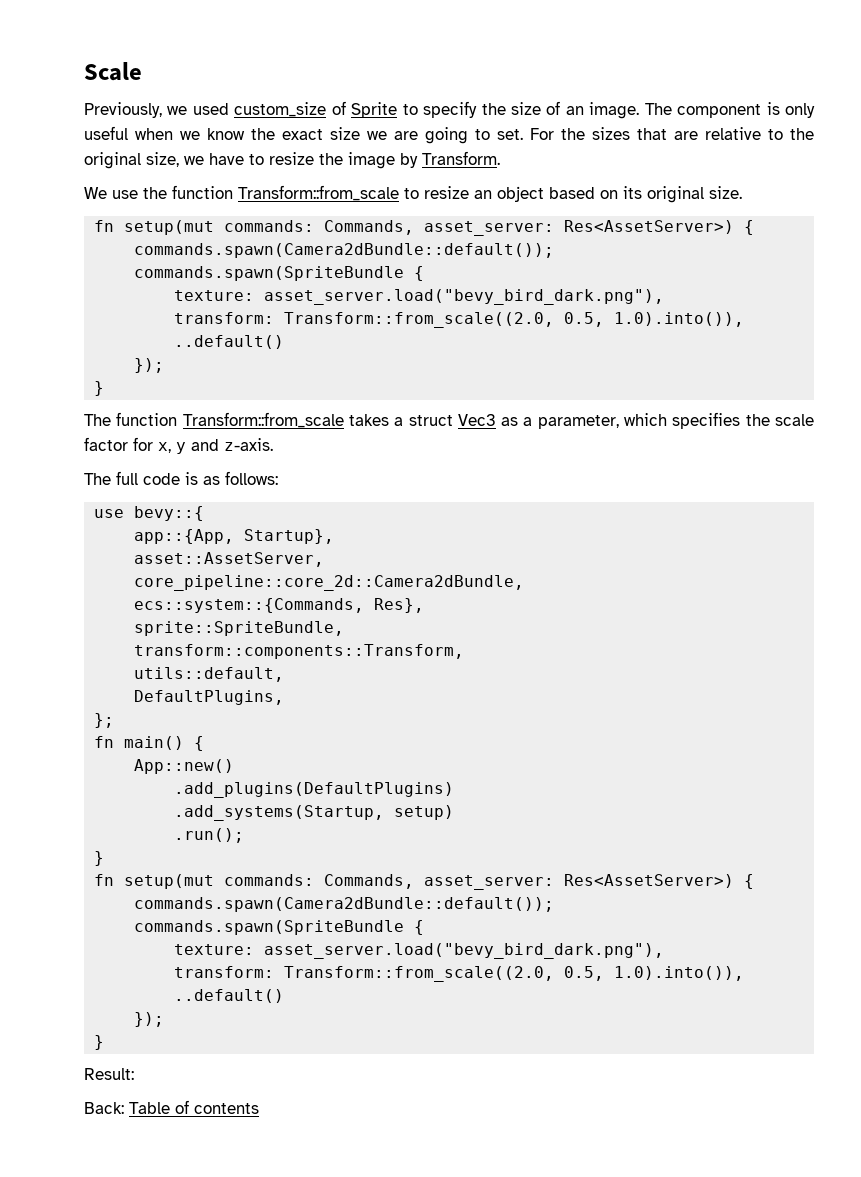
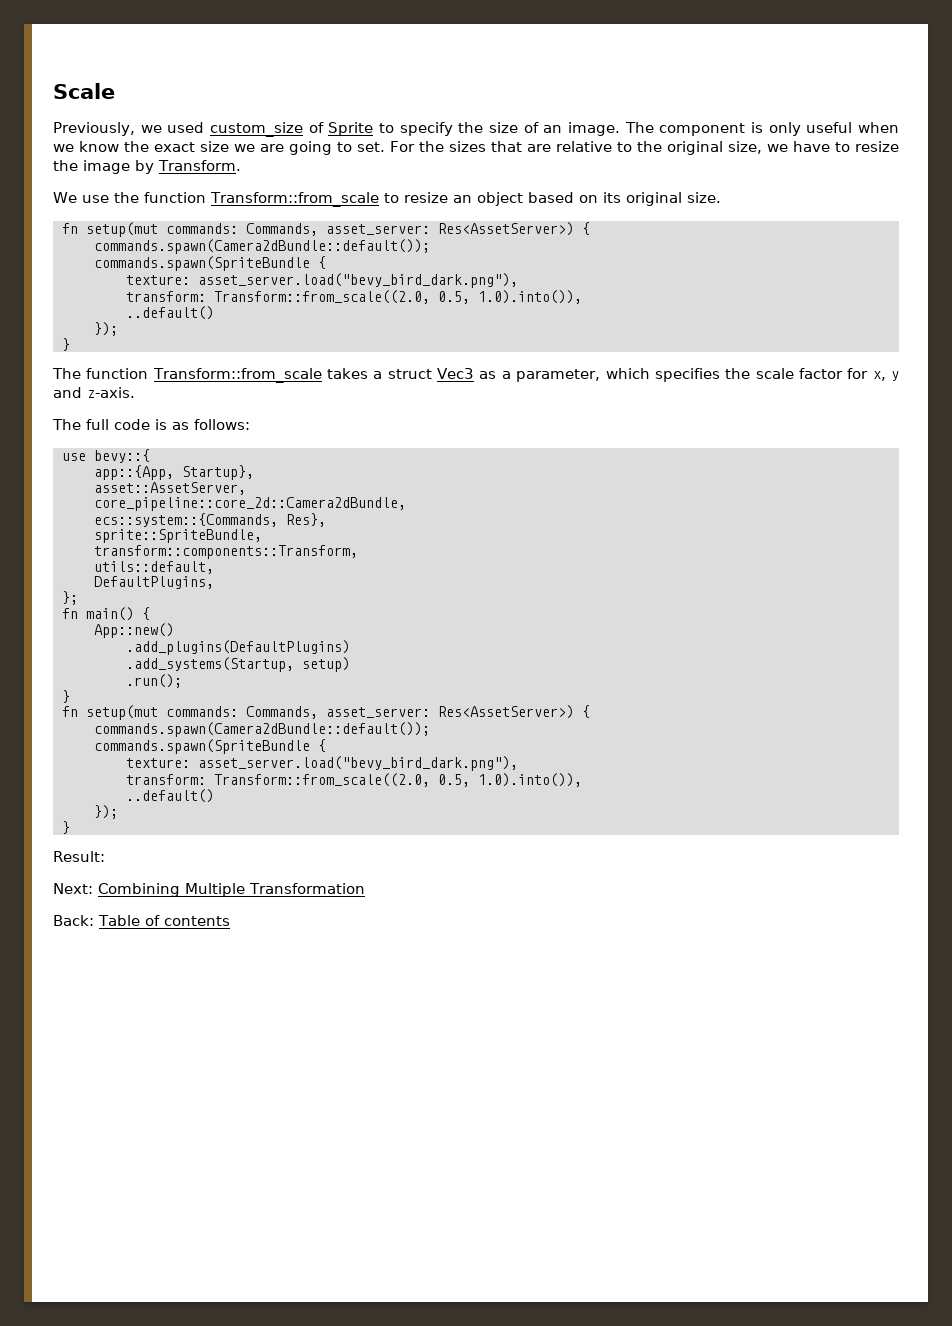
+ Next: Combining Multiple Transformation

